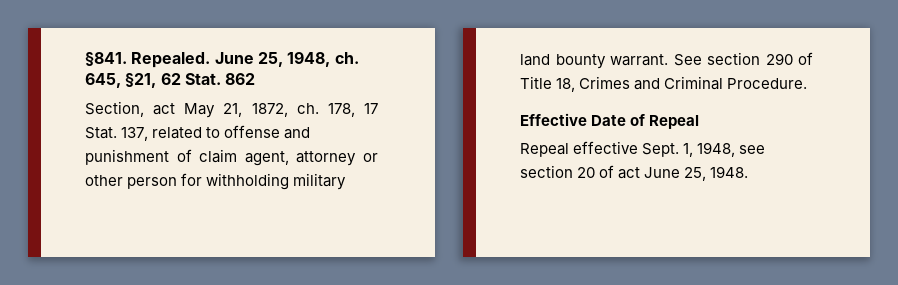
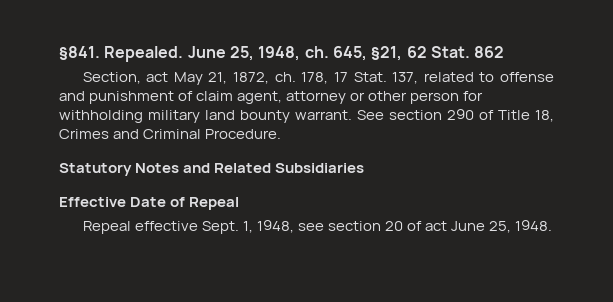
+ Statutory Notes and Related Subsidiaries

